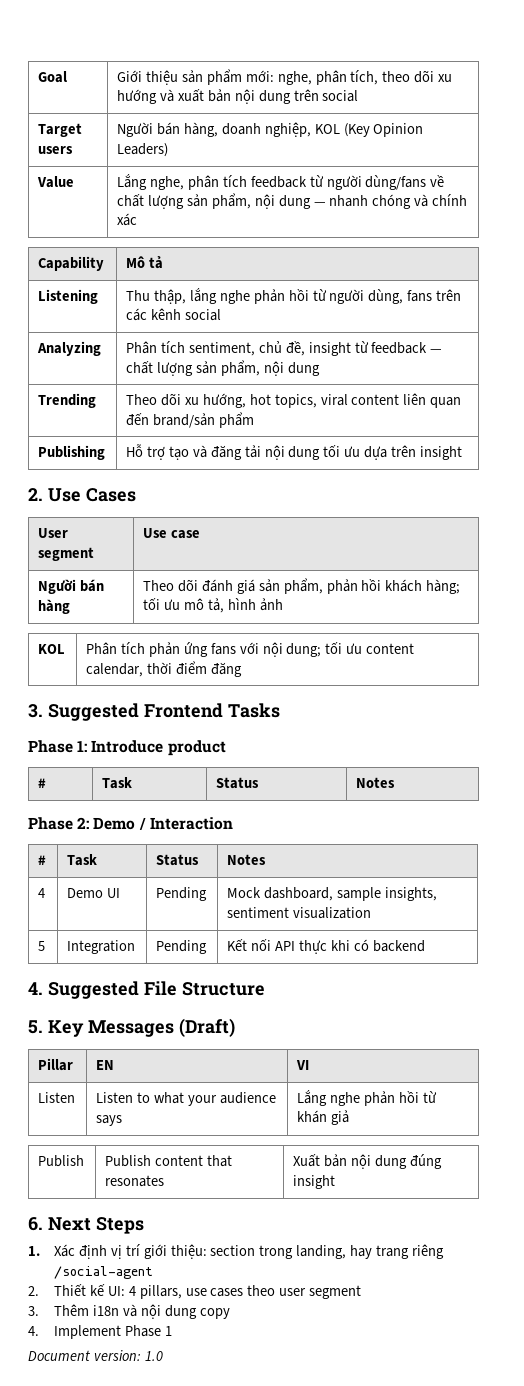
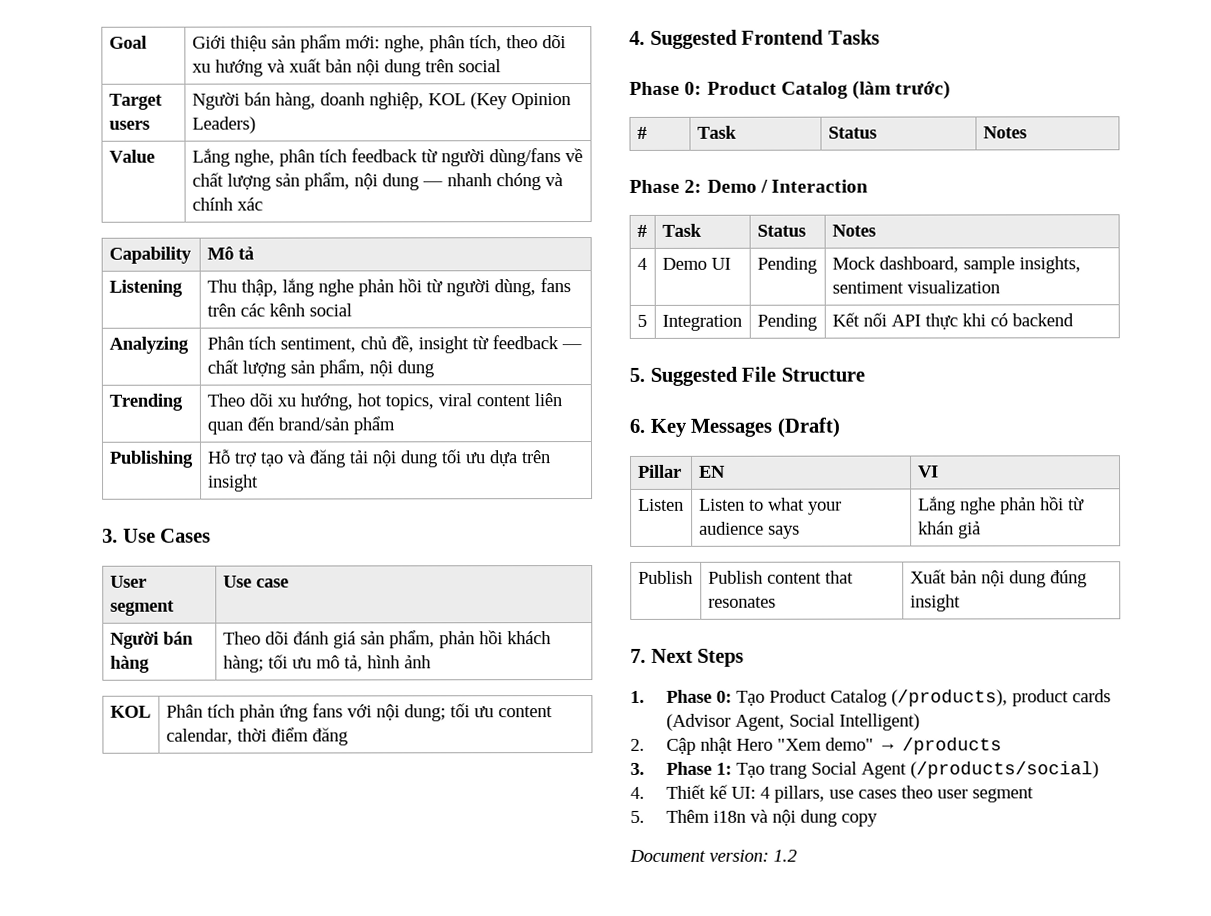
- 2. Use Cases
+ 3. Use Cases
- 3. Suggested Frontend Tasks
+ 4. Suggested Frontend Tasks
- Phase 1: Introduce product
+ Phase 0: Product Catalog (làm trước)
- 4. Suggested File Structure
+ 5. Suggested File Structure
- 5. Key Messages (Draft)
+ 6. Key Messages (Draft)
- 6. Next Steps
+ 7. Next Steps
- 1. Xác định vị trí giới thiệu: section trong landing, hay trang riêng /social-agent
- 2. Thiết kế UI: 4 pillars, use cases theo user segment
+ 1. Phase 0: Tạo Product Catalog (/products), product cards (Advisor Agent, Social Intelligent)
+ 2. Cập nhật Hero "Xem demo" → /products
+ 3. Phase 1: Tạo trang Social Agent (/products/social)
+ 4. Thiết kế UI: 4 pillars, use cases theo user segment
- 3. Thêm i18n và nội dung copy
+ 5. Thêm i18n và nội dung copy
- 4. Implement Phase 1
- Document version: 1.0
+ Document version: 1.2

